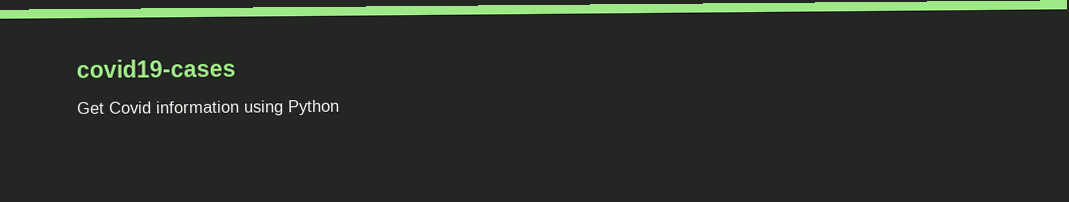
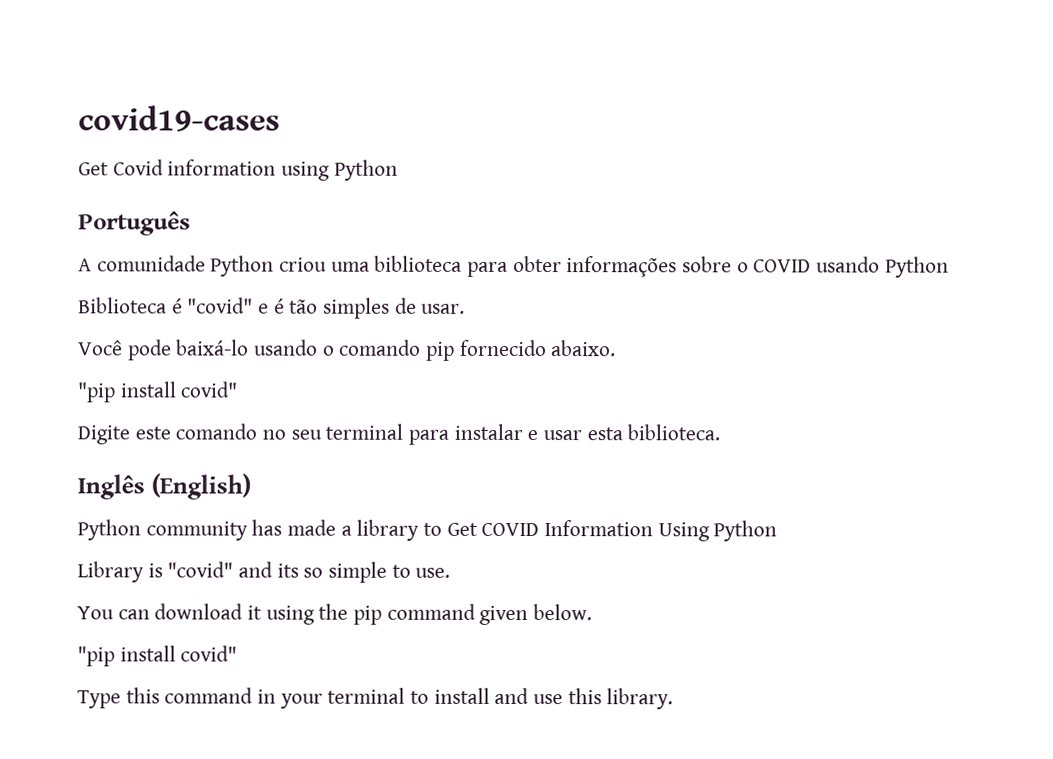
+ Português
+ A comunidade Python criou uma biblioteca para obter informações sobre o COVID usando Python
+ Biblioteca é "covid" e é tão simples de usar.
+ Você pode baixá-lo usando o comando pip fornecido abaixo.
+ "pip install covid"
+ Digite este comando no seu terminal para instalar e usar esta biblioteca.
+ Inglês (English)
+ Python community has made a library to Get COVID Information Using Python
+ Library is "covid" and its so simple to use.
+ You can download it using the pip command given below.
+ "pip install covid"
+ Type this command in your terminal to install and use this library.

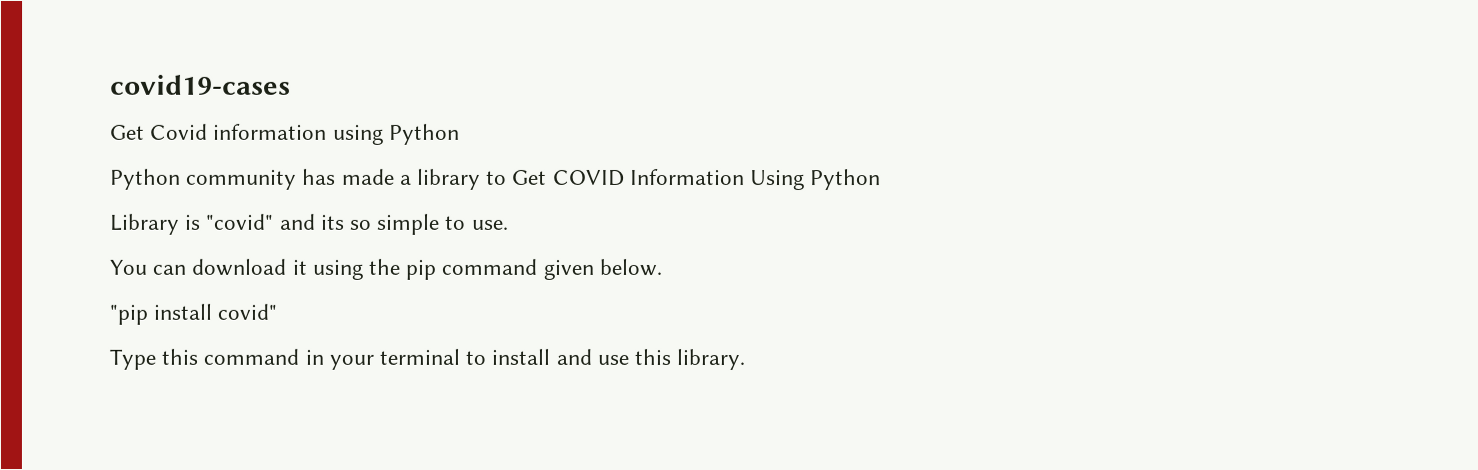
- Português
- A comunidade Python criou uma biblioteca para obter informações sobre o COVID usando Python
- Biblioteca é "covid" e é tão simples de usar.
- Você pode baixá-lo usando o comando pip fornecido abaixo.
- "pip install covid"
- Digite este comando no seu terminal para instalar e usar esta biblioteca.
- Inglês (English)

